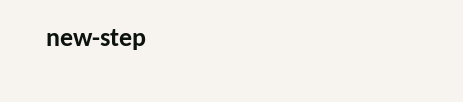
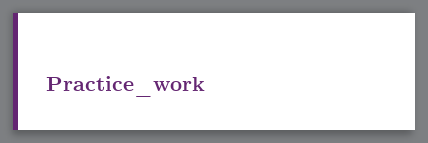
- new-step
+ Practice_work

